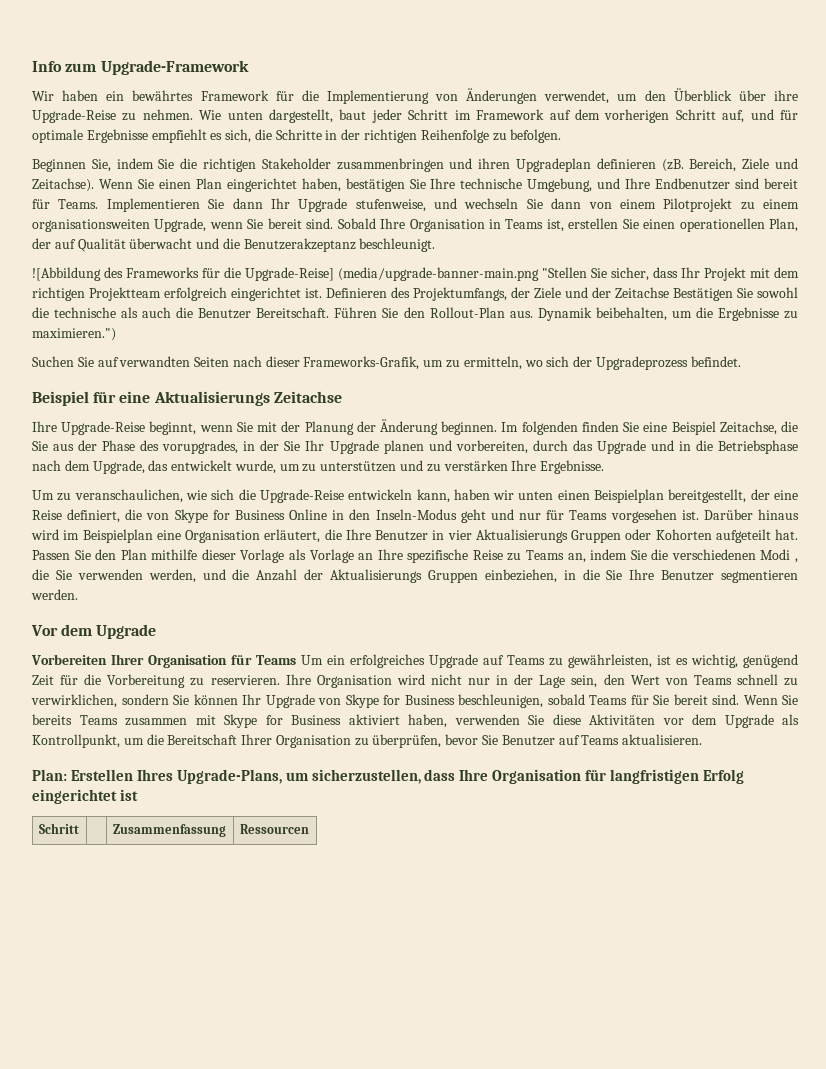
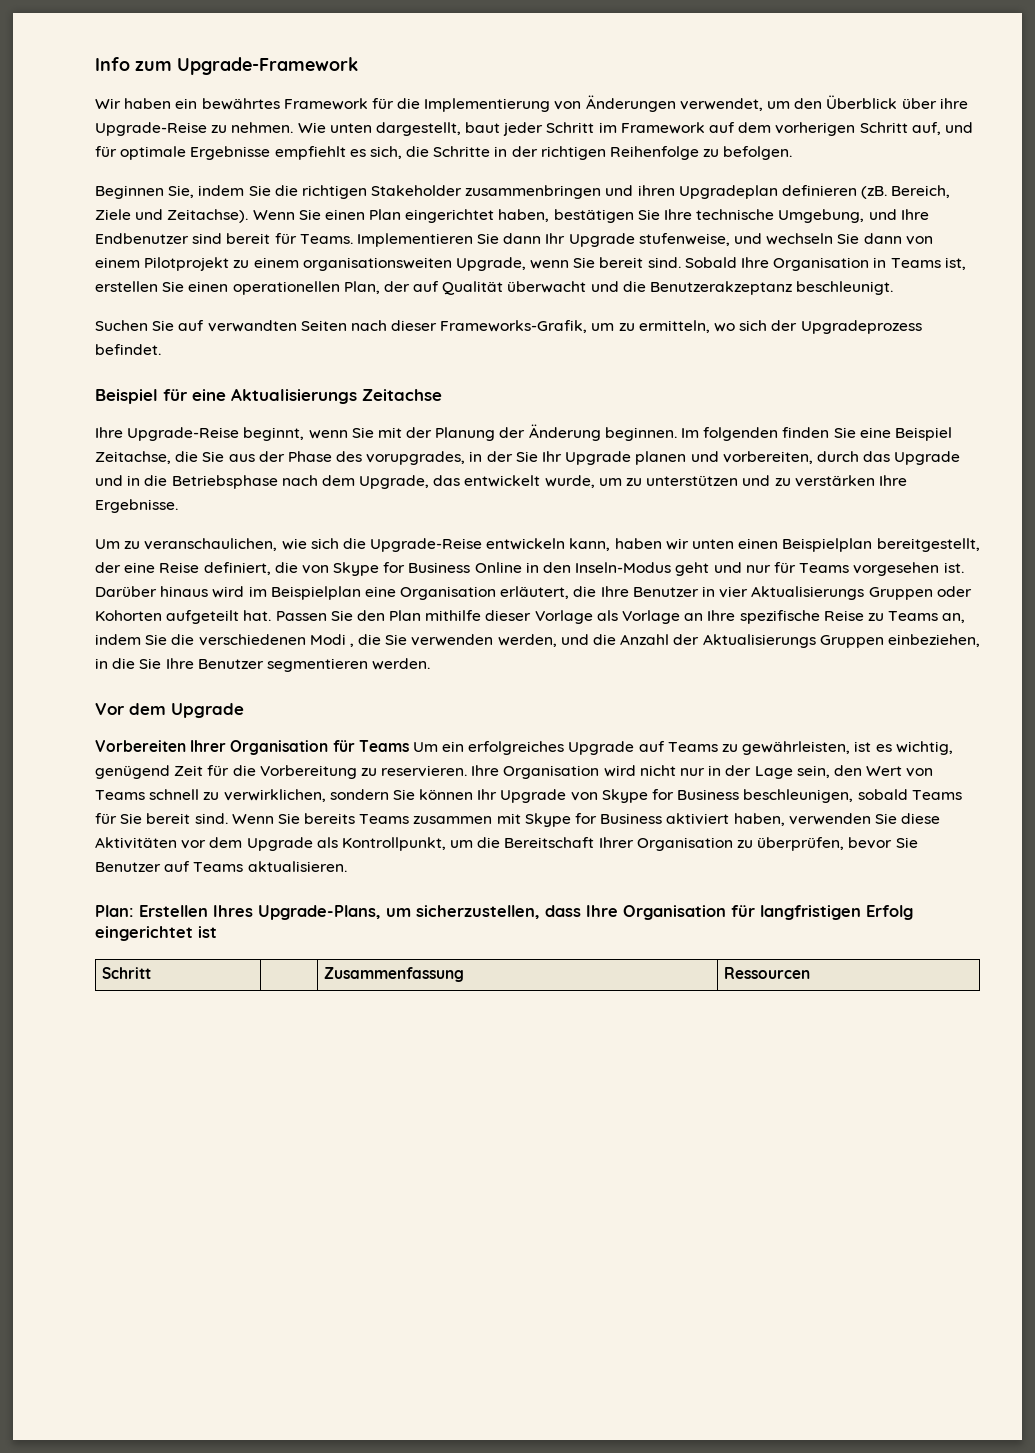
- ![Abbildung des Frameworks für die Upgrade-Reise] (media/upgrade-banner-main.png "Stellen Sie sicher, dass Ihr Projekt mit dem richtigen Projektteam erfolgreich eingerichtet ist. Definieren des Projektumfangs, der Ziele und der Zeitachse Bestätigen Sie sowohl die technische als auch die Benutzer Bereitschaft. Führen Sie den Rollout-Plan aus. Dynamik beibehalten, um die Ergebnisse zu maximieren.")

